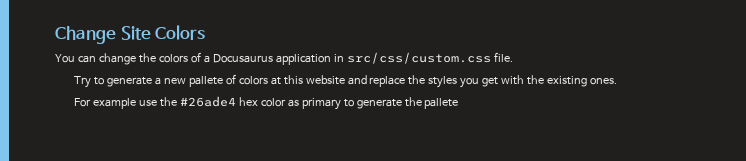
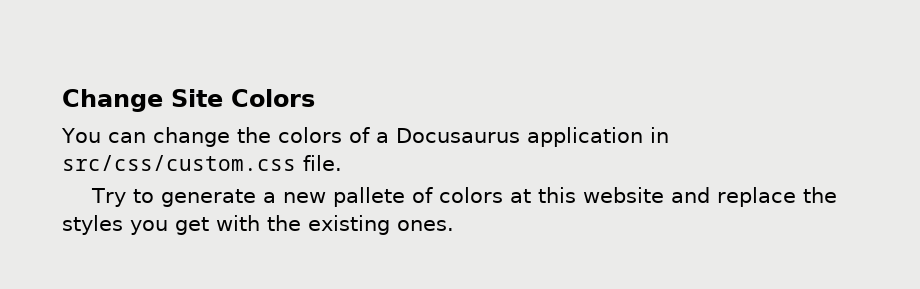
- For example use the #26ade4 hex color as primary to generate the pallete

